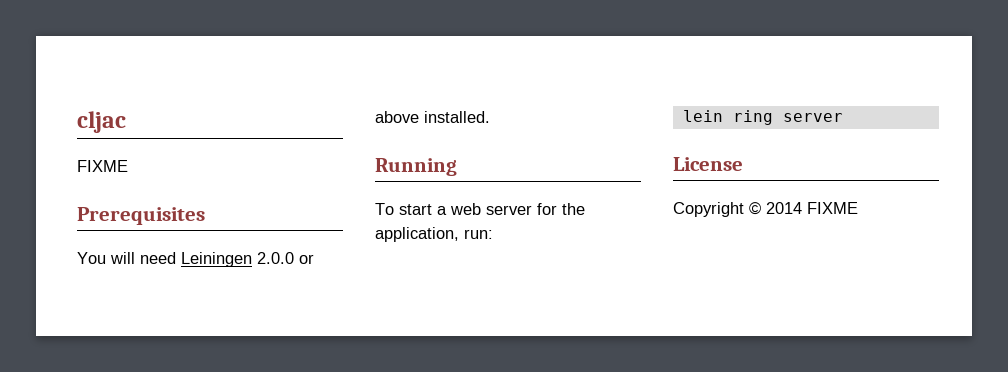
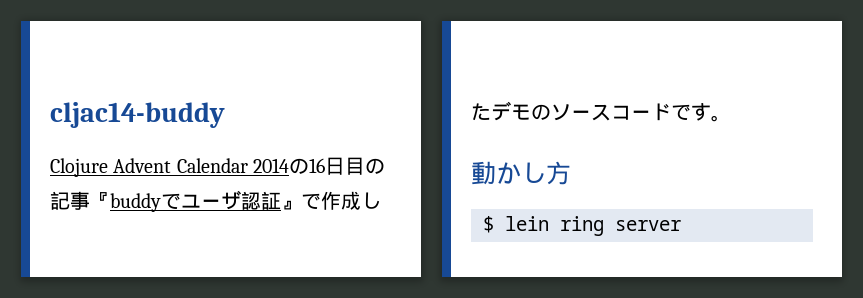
- cljac
- FIXME
- Prerequisites
- You will need Leiningen 2.0.0 or above installed.
- Running
- To start a web server for the application, run:
- lein ring server
- License
- Copyright © 2014 FIXME
+ cljac14-buddy
+ Clojure Advent Calendar 2014の16日目の記事『buddyでユーザ認証』で作成したデモのソースコードです。
+ 動かし方
+ $ lein ring server

